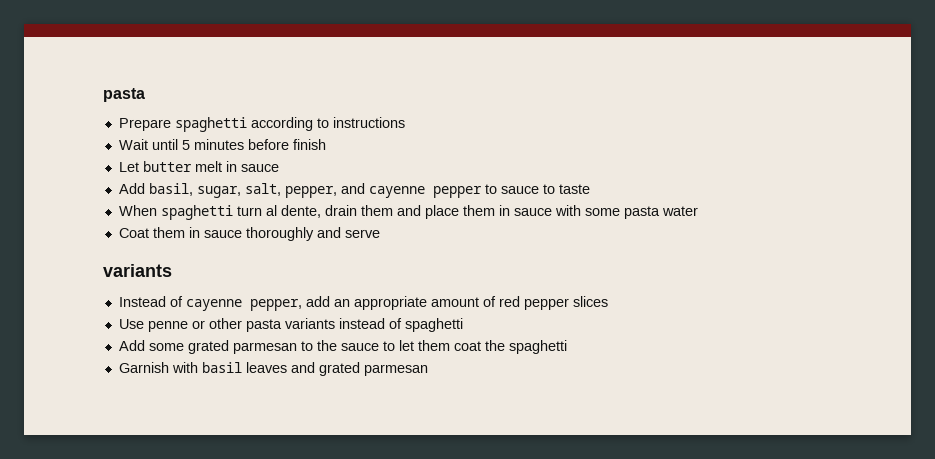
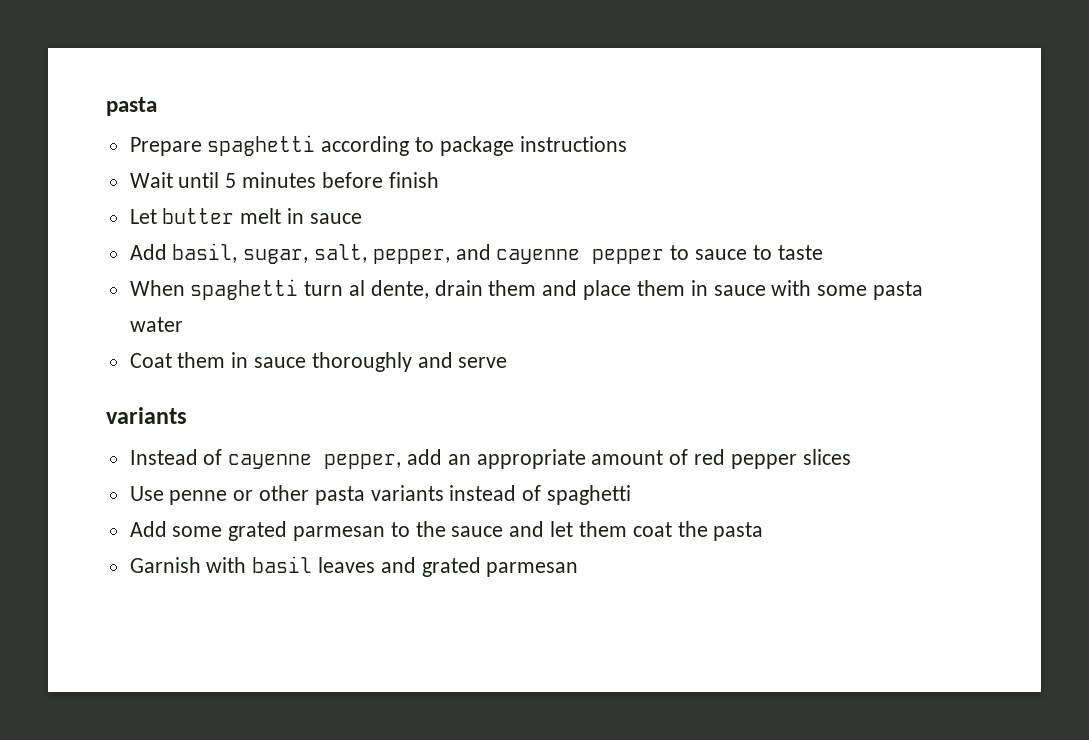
- Prepare spaghetti according to instructions
+ Prepare spaghetti according to package instructions
- Add some grated parmesan to the sauce to let them coat the spaghetti
+ Add some grated parmesan to the sauce and let them coat the pasta

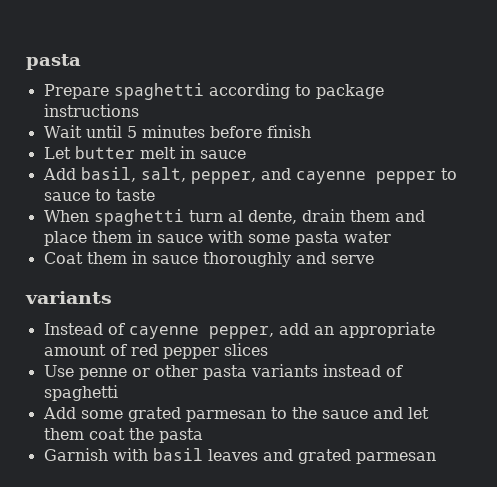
- Add basil, sugar, salt, pepper, and cayenne pepper to sauce to taste
+ Add basil, salt, pepper, and cayenne pepper to sauce to taste

